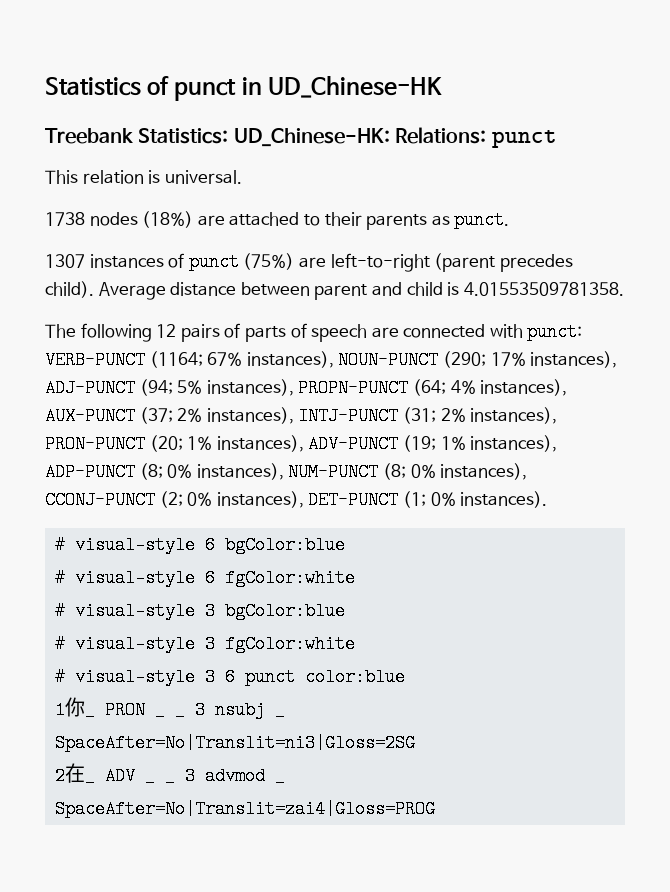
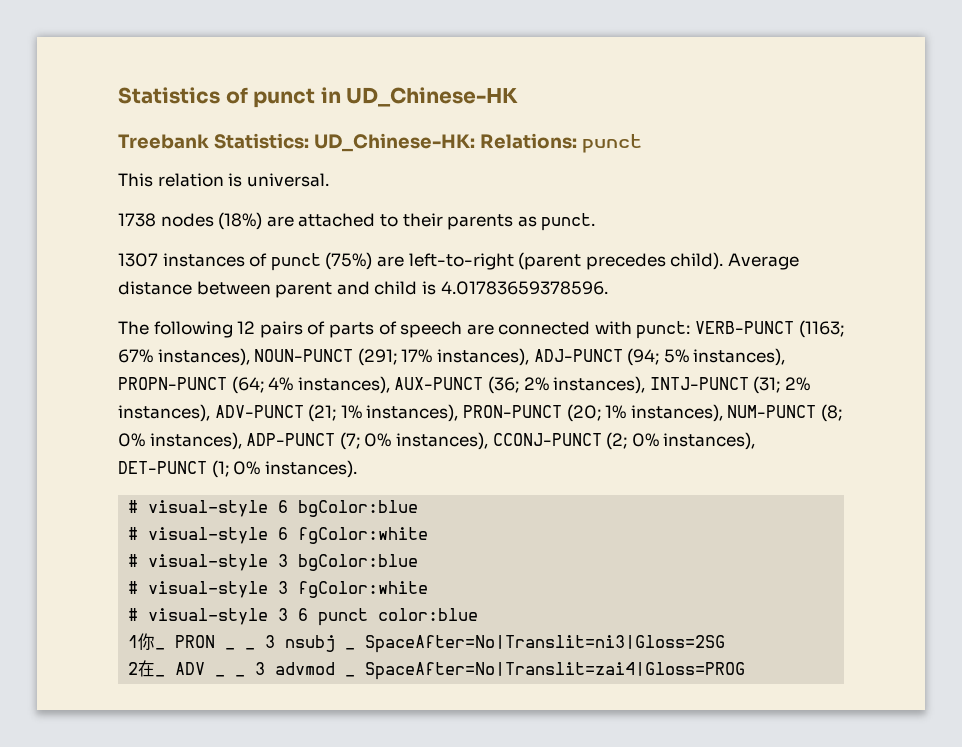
- Average distance between parent and child is 4.01553509781358.
+ Average distance between parent and child is 4.01783659378596.
- The following 12 pairs of parts of speech are connected with punct: VERB-PUNCT (1164; 67% instances), NOUN-PUNCT (290; 17% instances), ADJ-PUNCT (94; 5% instances), PROPN-PUNCT (64; 4% instances), AUX-PUNCT (37; 2% instances), INTJ-PUNCT (31; 2% instances), PRON-PUNCT (20; 1% instances), ADV-PUNCT (19; 1% instances), ADP-PUNCT (8; 0% instances), NUM-PUNCT (8; 0% instances), CCONJ-PUNCT (2; 0% instances), DET-PUNCT (1; 0% instances).
+ The following 12 pairs of parts of speech are connected with punct: VERB-PUNCT (1163; 67% instances), NOUN-PUNCT (291; 17% instances), ADJ-PUNCT (94; 5% instances), PROPN-PUNCT (64; 4% instances), AUX-PUNCT (36; 2% instances), INTJ-PUNCT (31; 2% instances), ADV-PUNCT (21; 1% instances), PRON-PUNCT (20; 1% instances), NUM-PUNCT (8; 0% instances), ADP-PUNCT (7; 0% instances), CCONJ-PUNCT (2; 0% instances), DET-PUNCT (1; 0% instances).

